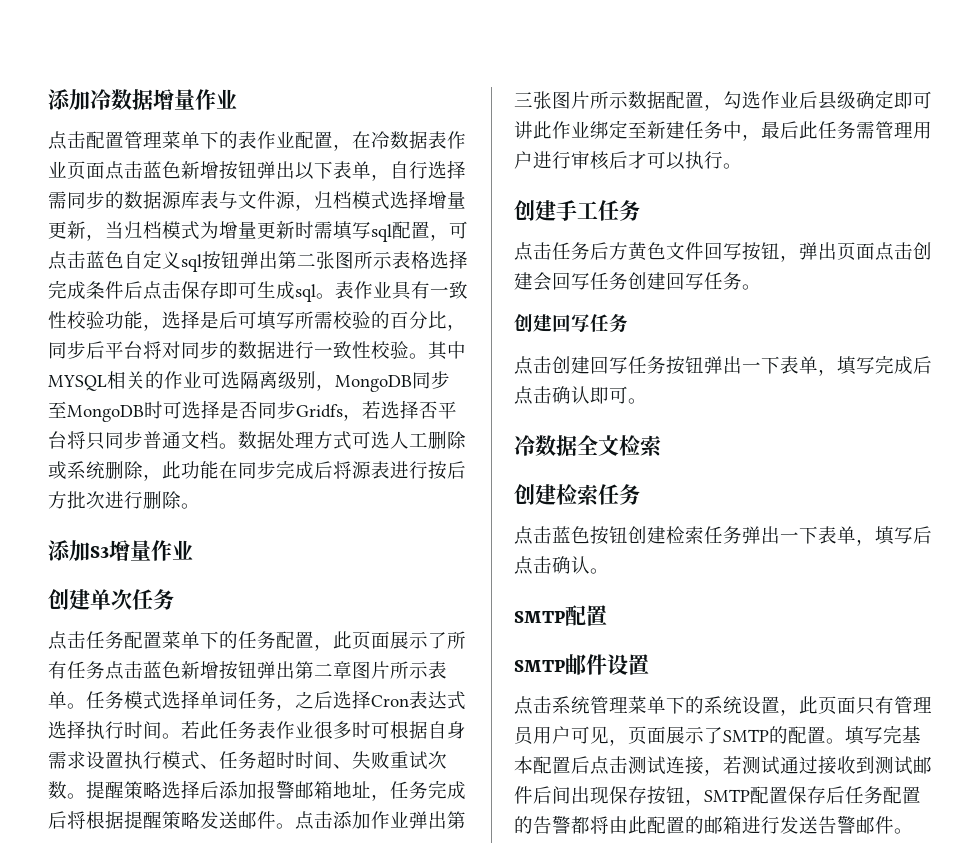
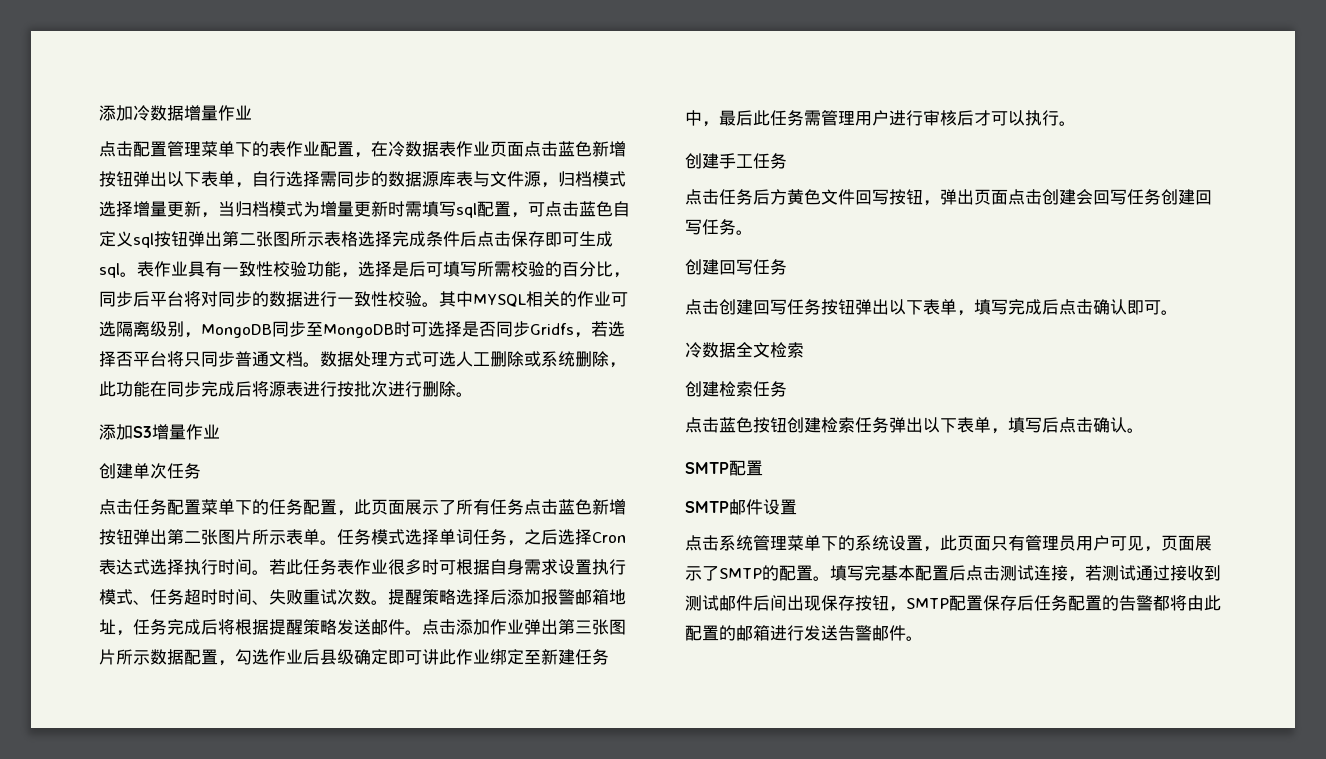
- 数据处理方式可选人工删除或系统删除，此功能在同步完成后将源表进行按后方批次进行删除。
+ 数据处理方式可选人工删除或系统删除，此功能在同步完成后将源表进行按批次进行删除。
- 点击任务配置菜单下的任务配置，此页面展示了所有任务点击蓝色新增按钮弹出第二章图片所示表单。
+ 点击任务配置菜单下的任务配置，此页面展示了所有任务点击蓝色新增按钮弹出第二张图片所示表单。
- 点击创建回写任务按钮弹出一下表单，填写完成后点击确认即可。
+ 点击创建回写任务按钮弹出以下表单，填写完成后点击确认即可。
- 点击蓝色按钮创建检索任务弹出一下表单，填写后点击确认。
+ 点击蓝色按钮创建检索任务弹出以下表单，填写后点击确认。

